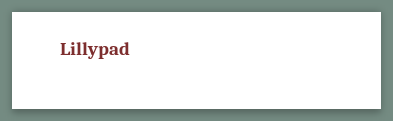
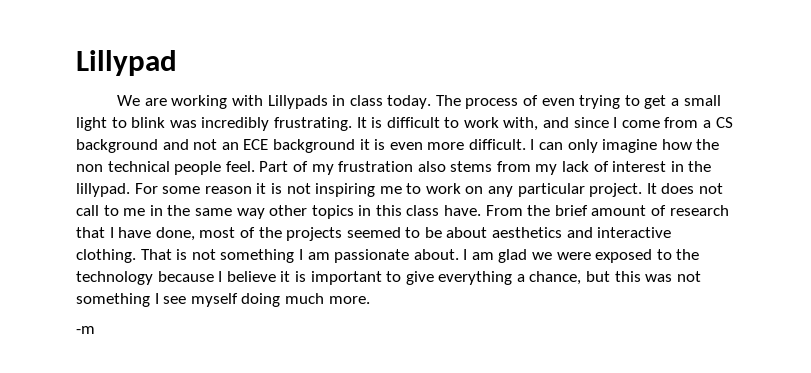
+ We are working with Lillypads in class today. The process of even trying to get a small light to blink was incredibly frustrating. It is difficult to work with, and since I come from a CS background and not an ECE background it is even more difficult. I can only imagine how the non technical people feel. Part of my frustration also stems from my lack of interest in the lillypad. For some reason it is not inspiring me to work on any particular project. It does not call to me in the same way other topics in this class have. From the brief amount of research that I have done, most of the projects seemed to be about aesthetics and interactive clothing. That is not something I am passionate about. I am glad we were exposed to the technology because I believe it is important to give everything a chance, but this was not something I see myself doing much more.
+ -m

